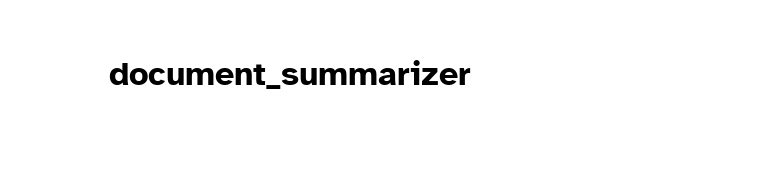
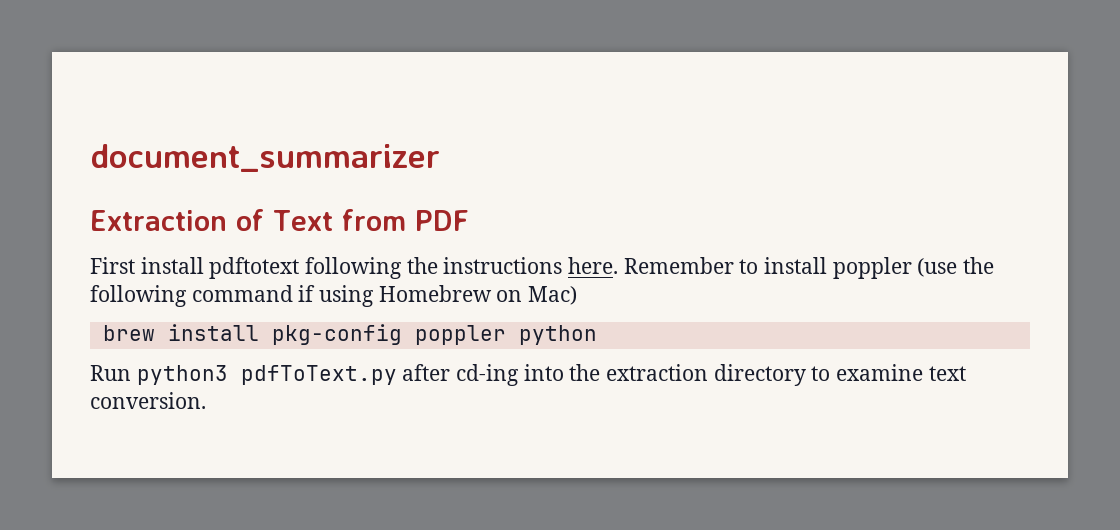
+ Extraction of Text from PDF
+ First install pdftotext following the instructions here. Remember to install poppler (use the following command if using Homebrew on Mac)
+ brew install pkg-config poppler python
+ Run python3 pdfToText.py after cd-ing into the extraction directory to examine text conversion.

